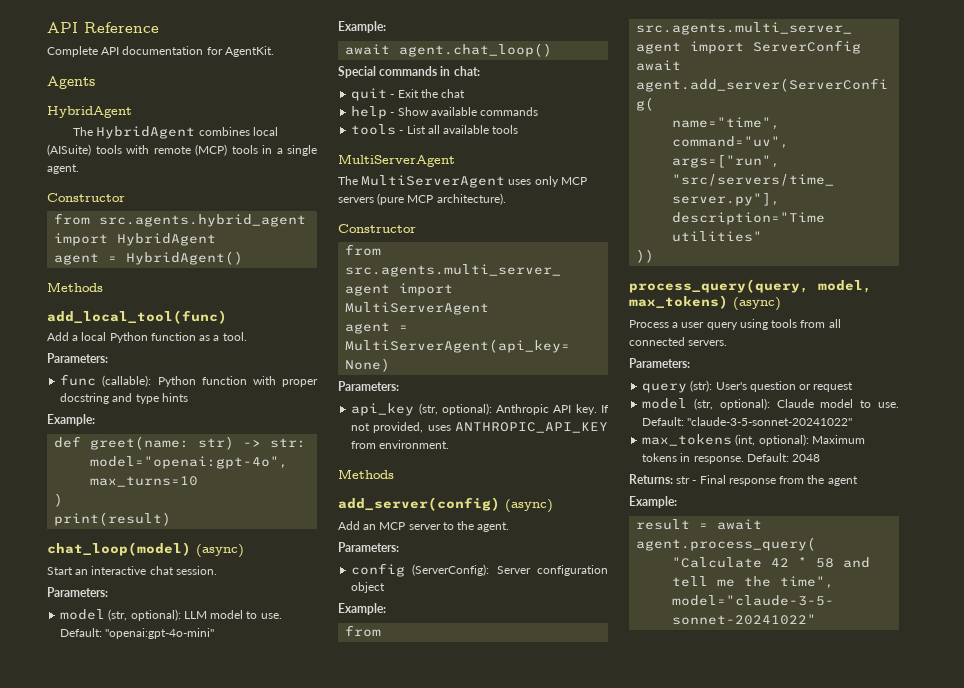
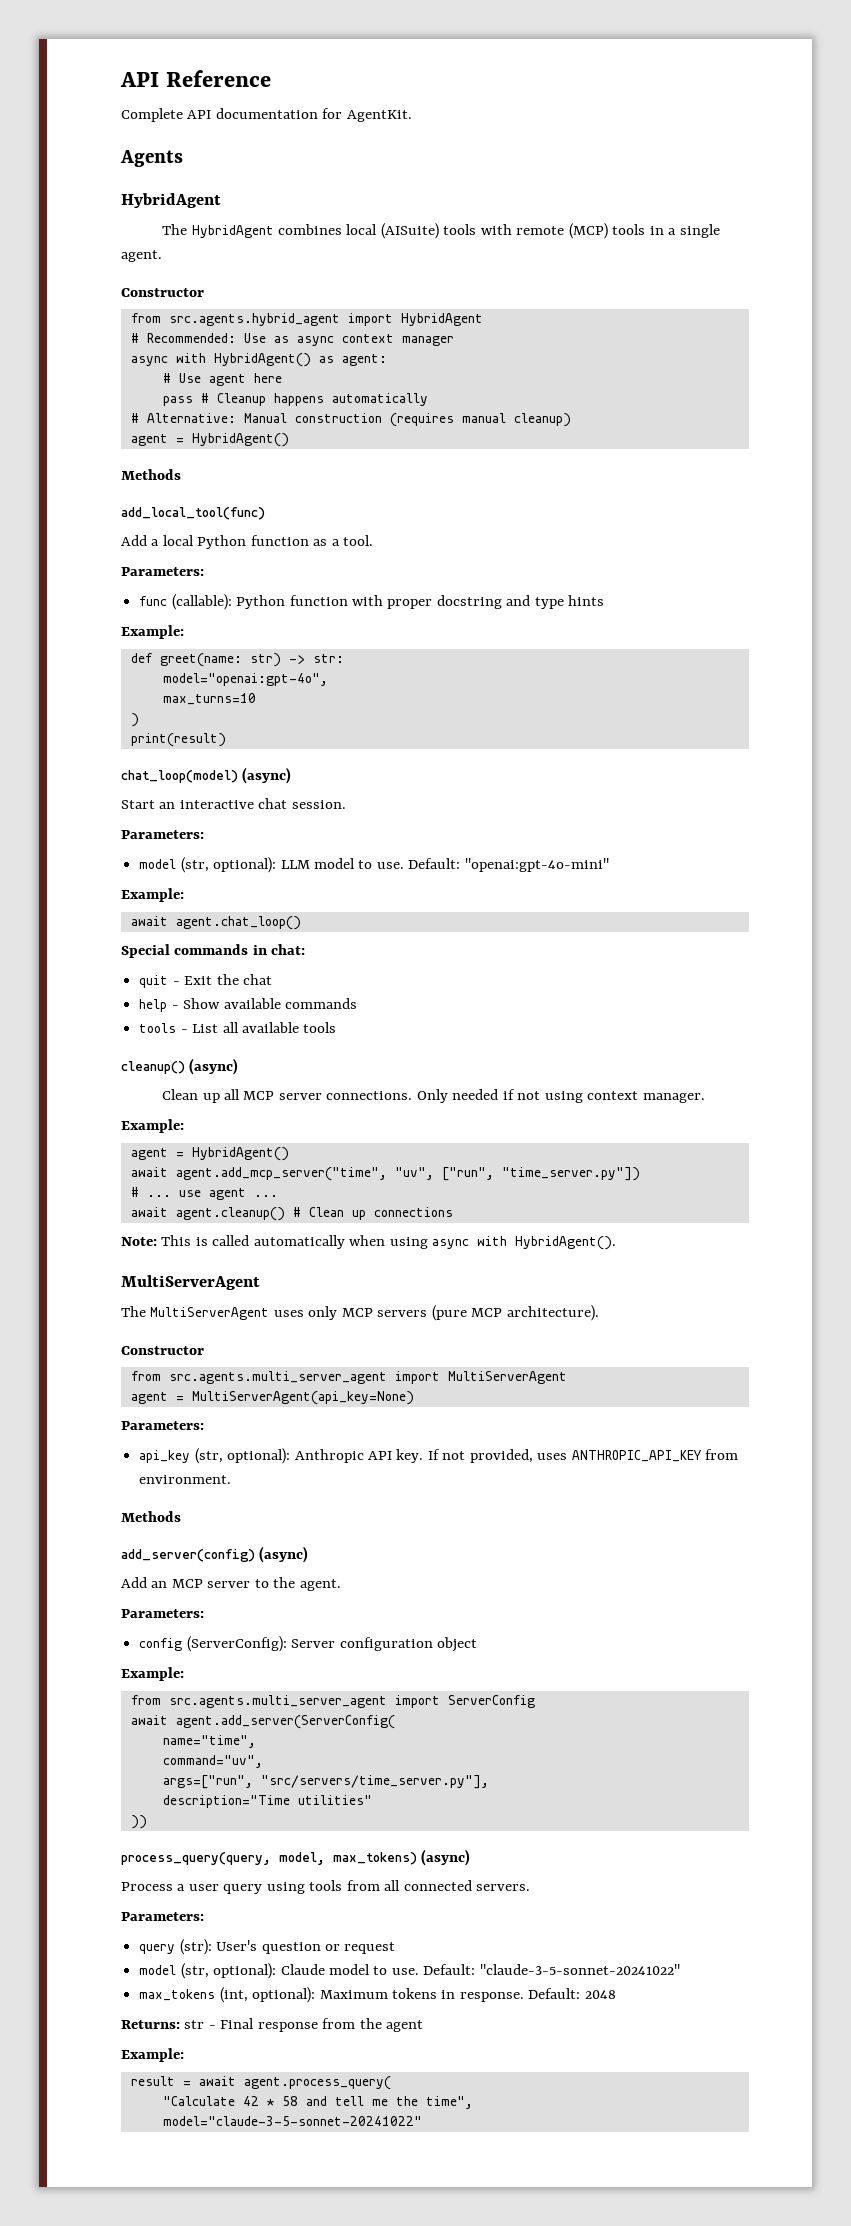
+ # Recommended: Use as async context manager
+ async with HybridAgent() as agent:
+ # Use agent here
+ pass # Cleanup happens automatically
+ # Alternative: Manual construction (requires manual cleanup)
+ cleanup() (async)
+ Clean up all MCP server connections. Only needed if not using context manager.
+ Example:
+ agent = HybridAgent()
+ await agent.add_mcp_server("time", "uv", ["run", "time_server.py"])
+ # ... use agent ...
+ await agent.cleanup() # Clean up connections
+ Note: This is called automatically when using async with HybridAgent().

